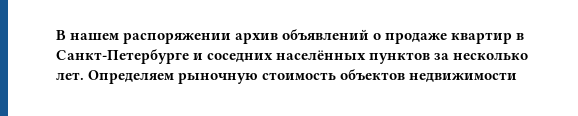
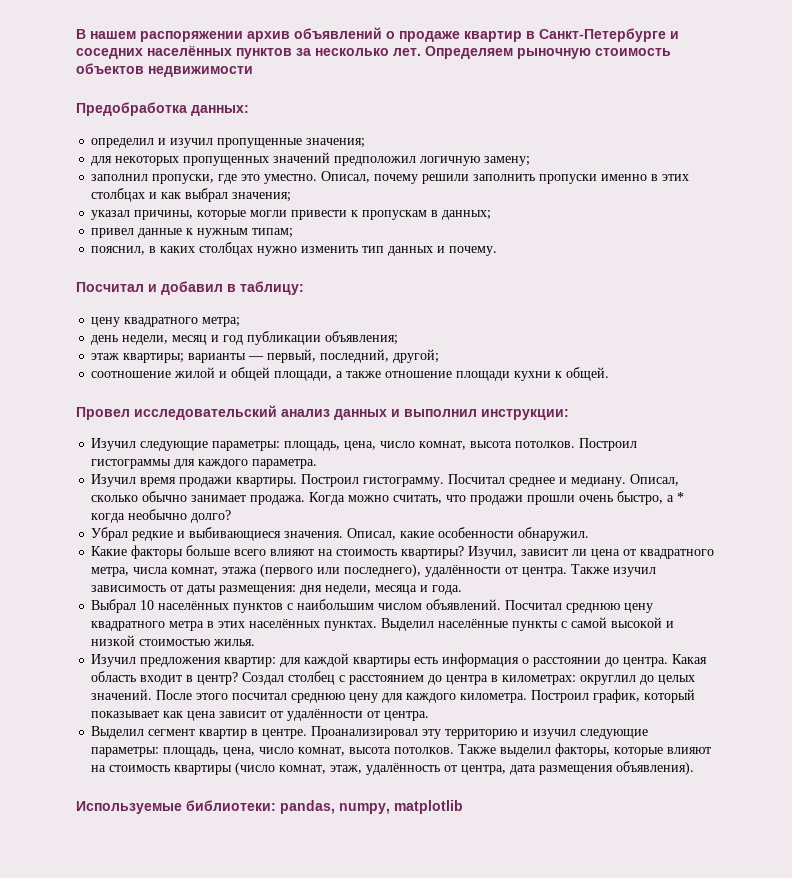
+ Предобработка данных:
+ определил и изучил пропущенные значения;
+ для некоторых пропущенных значений предположил логичную замену;
+ заполнил пропуски, где это уместно. Описал, почему решили заполнить пропуски именно в этих столбцах и как выбрал значения;
+ указал причины, которые могли привести к пропускам в данных;
+ привел данные к нужным типам;
+ пояснил, в каких столбцах нужно изменить тип данных и почему.
+ Посчитал и добавил в таблицу:
+ цену квадратного метра;
+ день недели, месяц и год публикации объявления;
+ этаж квартиры; варианты — первый, последний, другой;
+ соотношение жилой и общей площади, а также отношение площади кухни к общей.
+ Провел исследовательский анализ данных и выполнил инструкции:
+ Изучил следующие параметры: площадь, цена, число комнат, высота потолков. Построил гистограммы для каждого параметра.
+ Изучил время продажи квартиры. Построил гистограмму. Посчитал среднее и медиану. Описал, сколько обычно занимает продажа. Когда можно считать, что продажи прошли очень быстро, а * когда необычно долго?
+ Убрал редкие и выбивающиеся значения. Описал, какие особенности обнаружил.
+ Какие факторы больше всего влияют на стоимость квартиры? Изучил, зависит ли цена от квадратного метра, числа комнат, этажа (первого или последнего), удалённости от центра. Также изучил зависимость от даты размещения: дня недели, месяца и года.
+ Выбрал 10 населённых пунктов с наибольшим числом объявлений. Посчитал среднюю цену квадратного метра в этих населённых пунктах. Выделил населённые пункты с самой высокой и низкой стоимостью жилья.
+ Изучил предложения квартир: для каждой квартиры есть информация о расстоянии до центра. Какая область входит в центр? Создал столбец с расстоянием до центра в километрах: округлил до целых значений. После этого посчитал среднюю цену для каждого километра. Построил график, который показывает как цена зависит от удалённости от центра.
+ Выделил сегмент квартир в центре. Проанализировал эту территорию и изучил следующие параметры: площадь, цена, число комнат, высота потолков. Также выделил факторы, которые влияют на стоимость квартиры (число комнат, этаж, удалённость от центра, дата размещения объявления).
+ Используемые библиотеки: pandas, numpy, matplotlib

